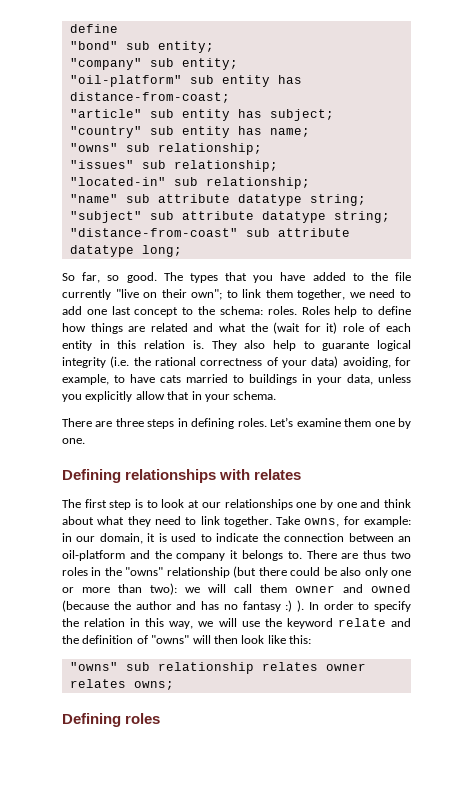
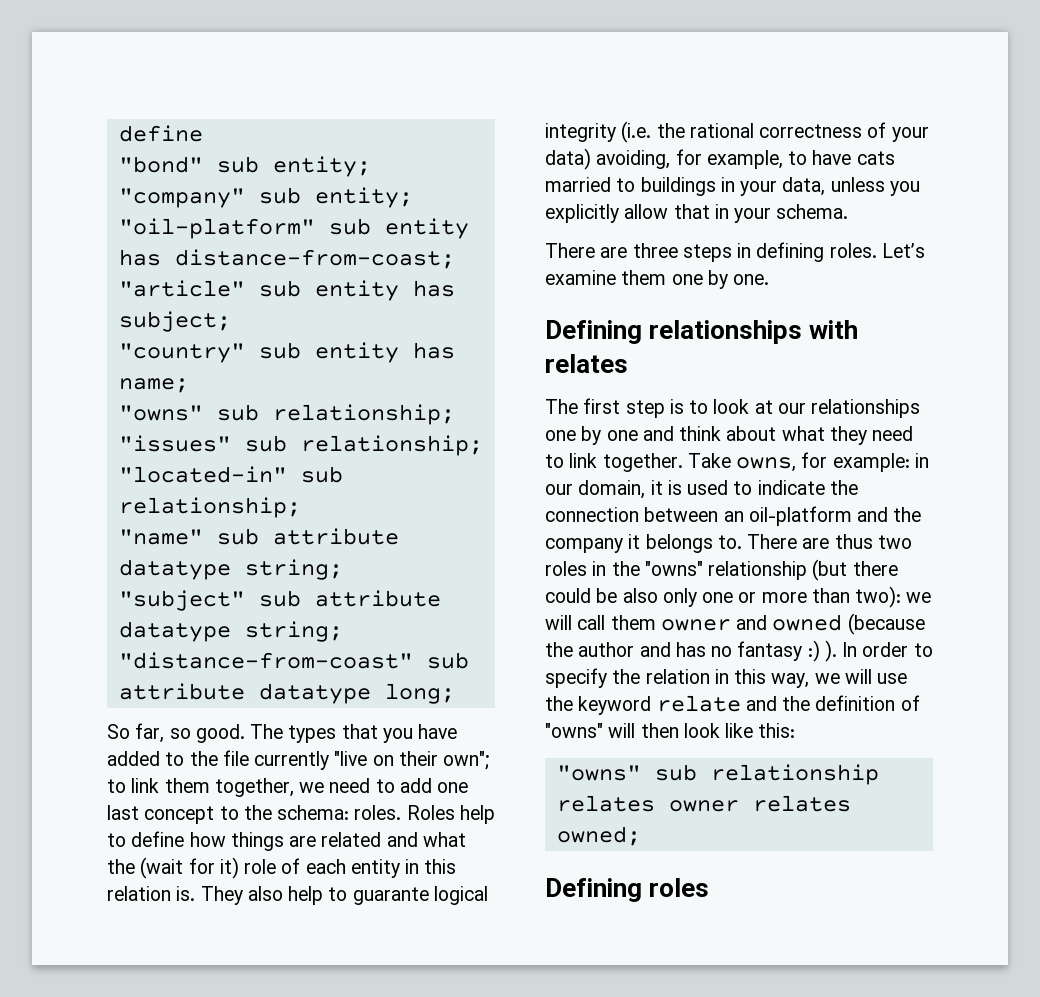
- "owns" sub relationship relates owner relates owns;
+ "owns" sub relationship relates owner relates owned;

